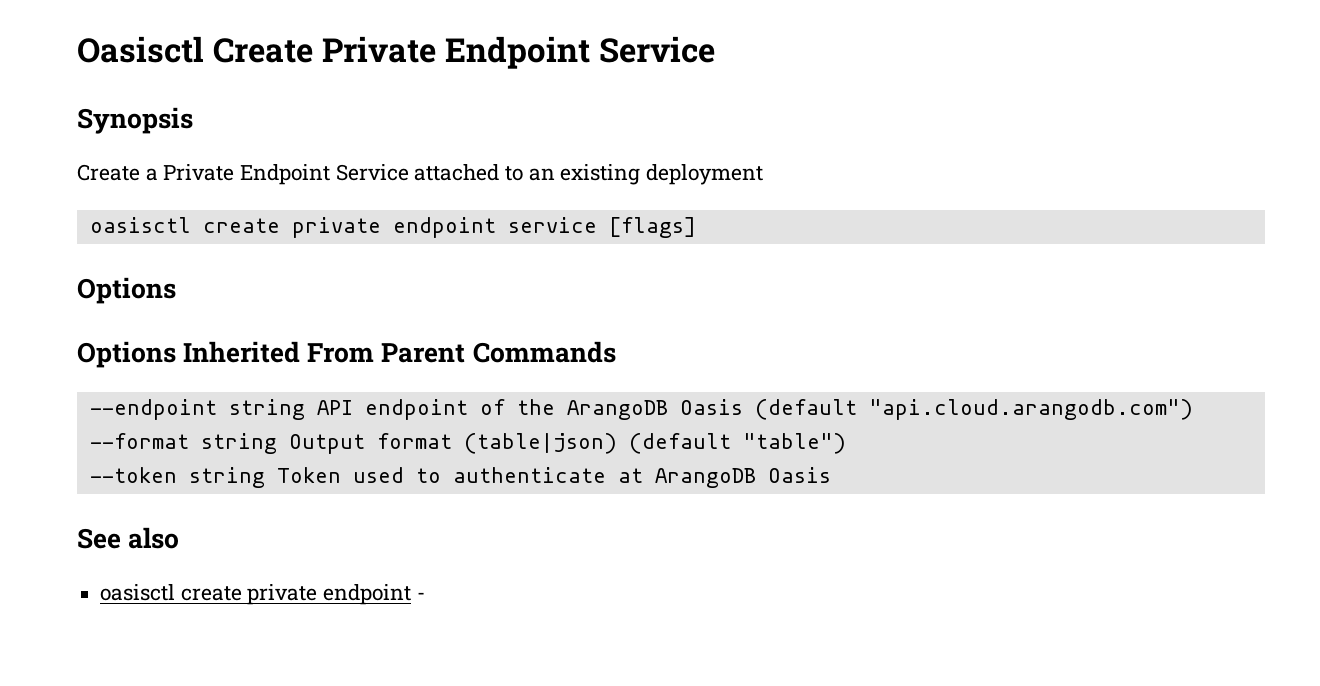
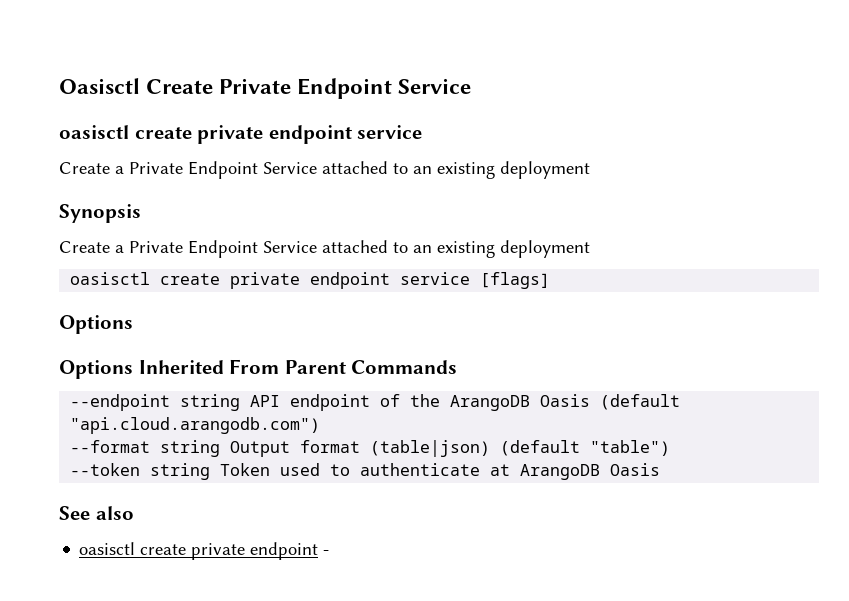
  Oasisctl Create Private Endpoint Service
+ oasisctl create private endpoint service
+ Create a Private Endpoint Service attached to an existing deployment

